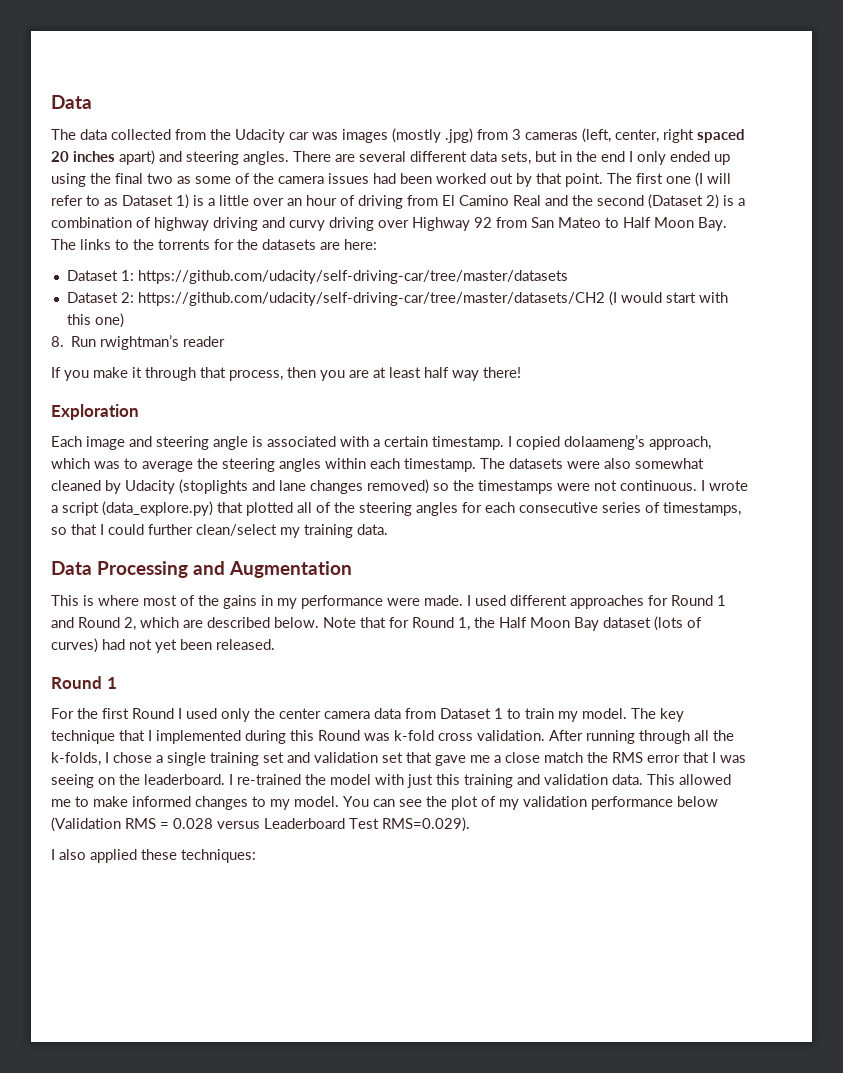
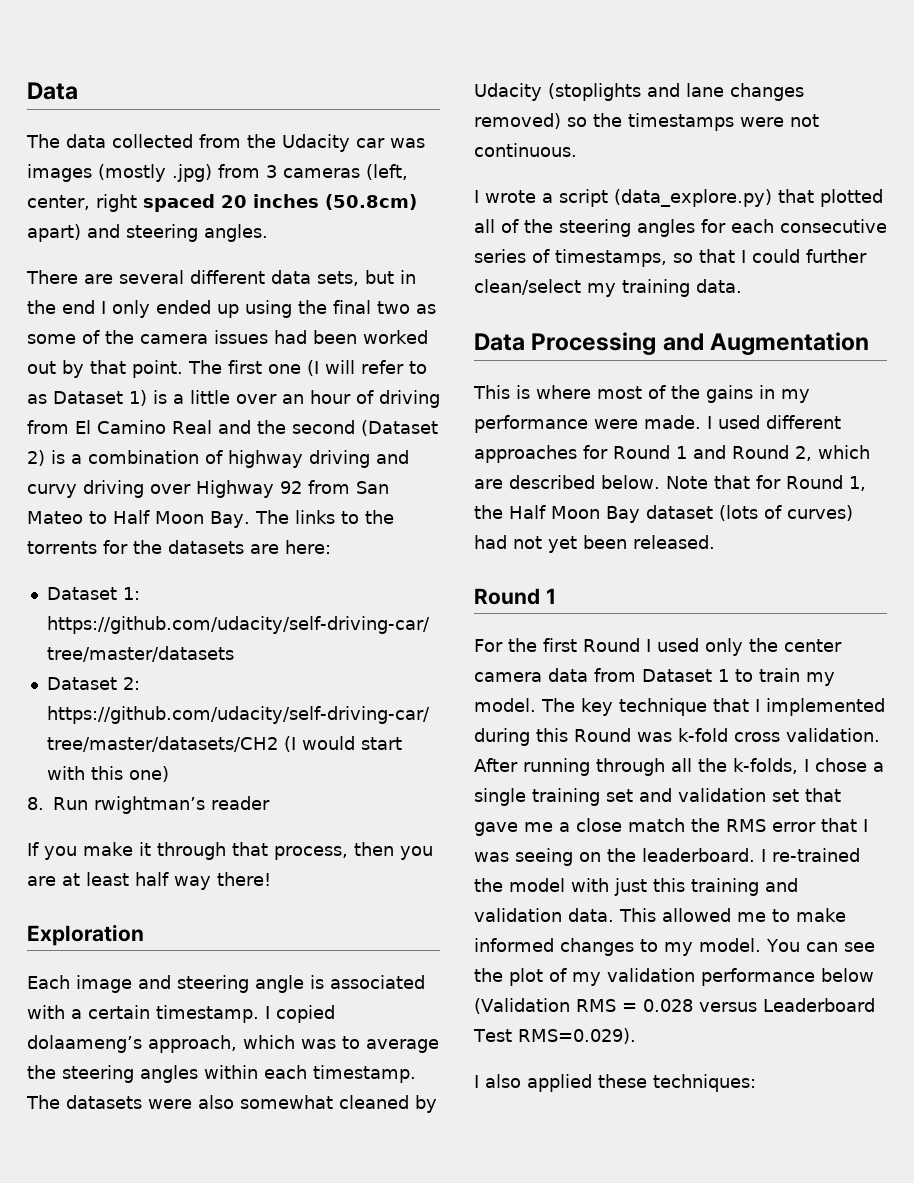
- The data collected from the Udacity car was images (mostly .jpg) from 3 cameras (left, center, right spaced 20 inches apart) and steering angles. There are several different data sets, but in the end I only ended up using the final two as some of the camera issues had been worked out by that point.
+ The data collected from the Udacity car was images (mostly .jpg) from 3 cameras (left, center, right spaced 20 inches (50.8cm) apart) and steering angles.
+ There are several different data sets, but in the end I only ended up using the final two as some of the camera issues had been worked out by that point.
- The datasets were also somewhat cleaned by Udacity (stoplights and lane changes removed) so the timestamps were not continuous. I wrote a script (data_explore.py) that plotted all of the steering angles for each consecutive series of timestamps, so that I could further clean/select my training data.
+ The datasets were also somewhat cleaned by Udacity (stoplights and lane changes removed) so the timestamps were not continuous.
+ I wrote a script (data_explore.py) that plotted all of the steering angles for each consecutive series of timestamps, so that I could further clean/select my training data.

